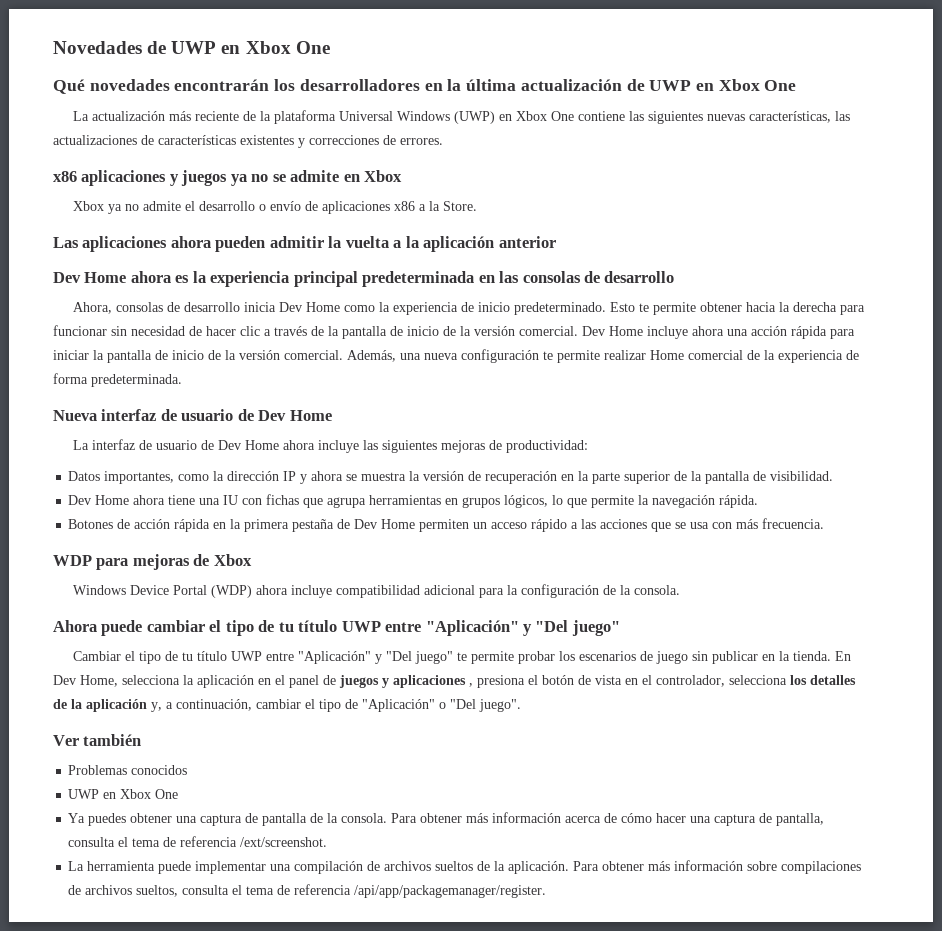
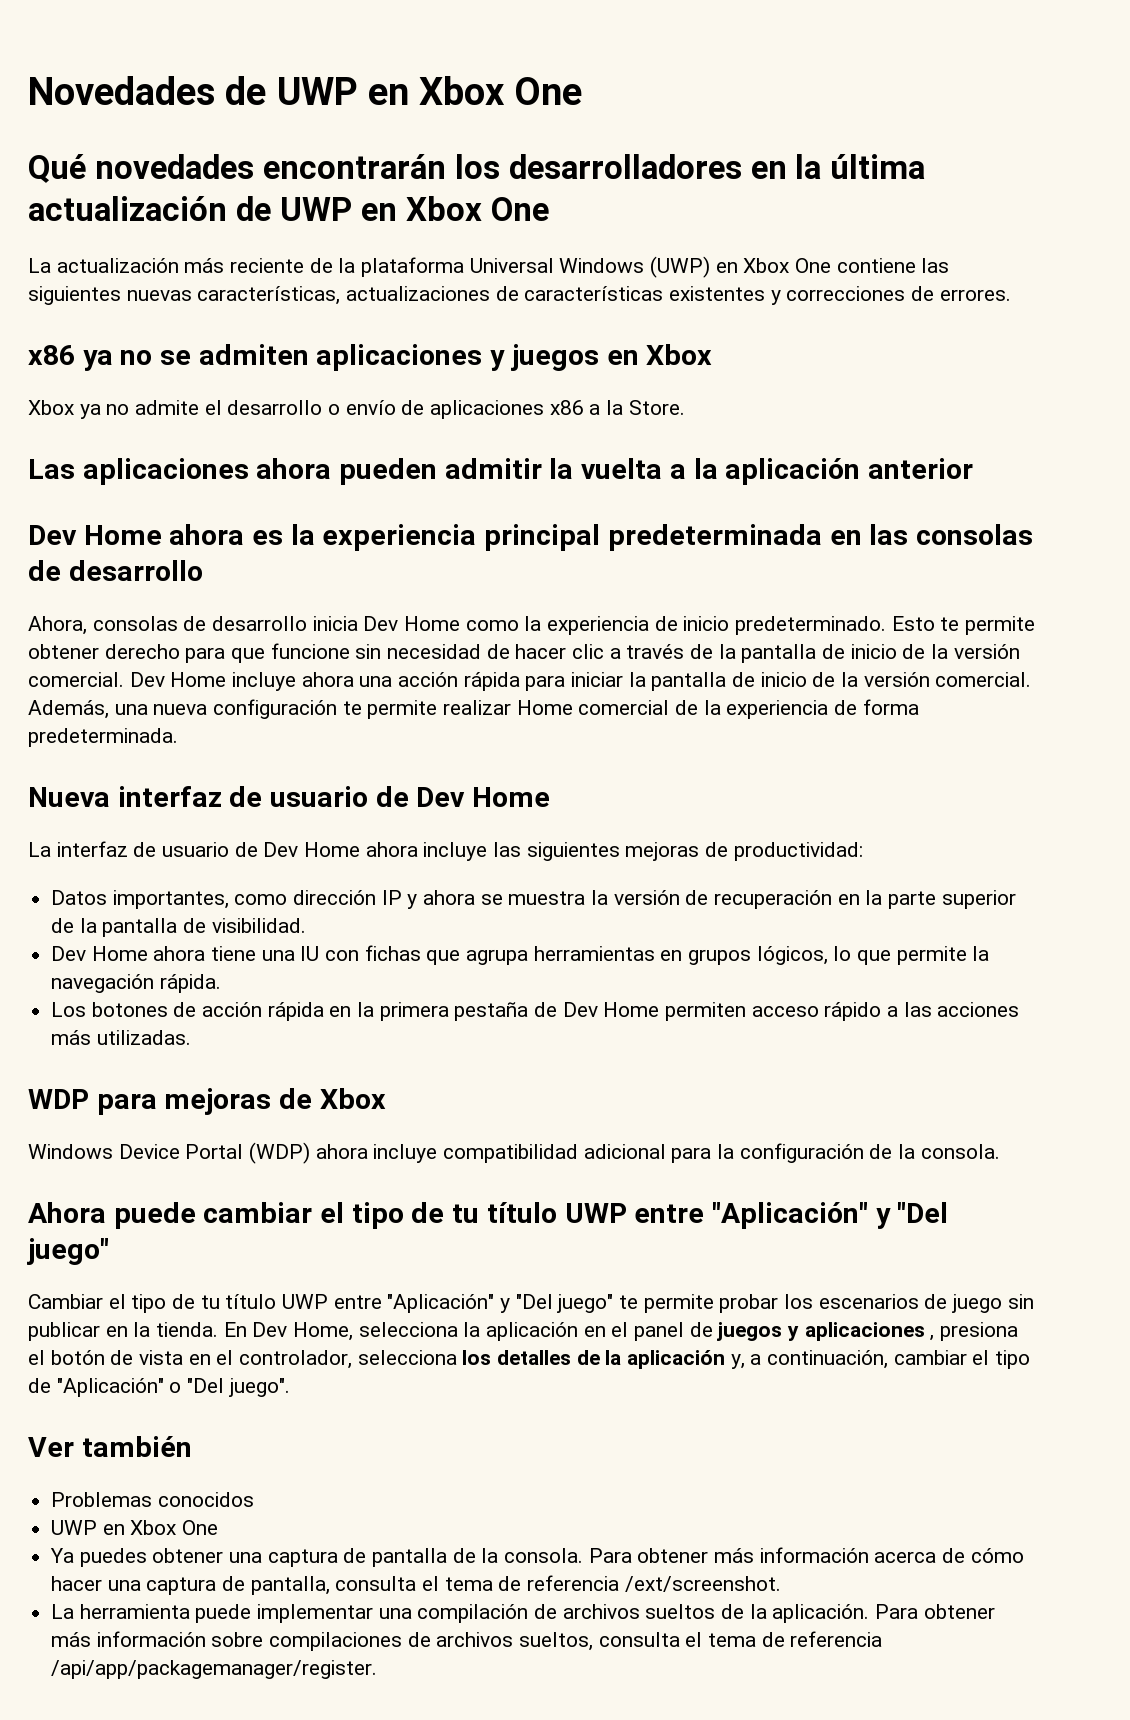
- La actualización más reciente de la plataforma Universal Windows (UWP) en Xbox One contiene las siguientes nuevas características, las actualizaciones de características existentes y correcciones de errores.
+ La actualización más reciente de la plataforma Universal Windows (UWP) en Xbox One contiene las siguientes nuevas características, actualizaciones de características existentes y correcciones de errores.
- x86 aplicaciones y juegos ya no se admite en Xbox
+ x86 ya no se admiten aplicaciones y juegos en Xbox
- Esto te permite obtener hacia la derecha para funcionar sin necesidad de hacer clic a través de la pantalla de inicio de la versión comercial.
+ Esto te permite obtener derecho para que funcione sin necesidad de hacer clic a través de la pantalla de inicio de la versión comercial.
- Datos importantes, como la dirección IP y ahora se muestra la versión de recuperación en la parte superior de la pantalla de visibilidad.
+ Datos importantes, como dirección IP y ahora se muestra la versión de recuperación en la parte superior de la pantalla de visibilidad.
- Botones de acción rápida en la primera pestaña de Dev Home permiten un acceso rápido a las acciones que se usa con más frecuencia.
+ Los botones de acción rápida en la primera pestaña de Dev Home permiten acceso rápido a las acciones más utilizadas.

